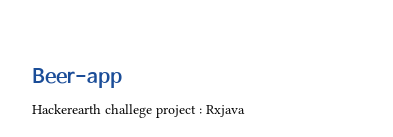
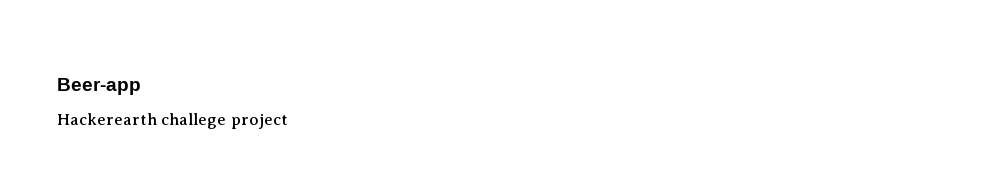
- Hackerearth challege project : Rxjava
+ Hackerearth challege project

